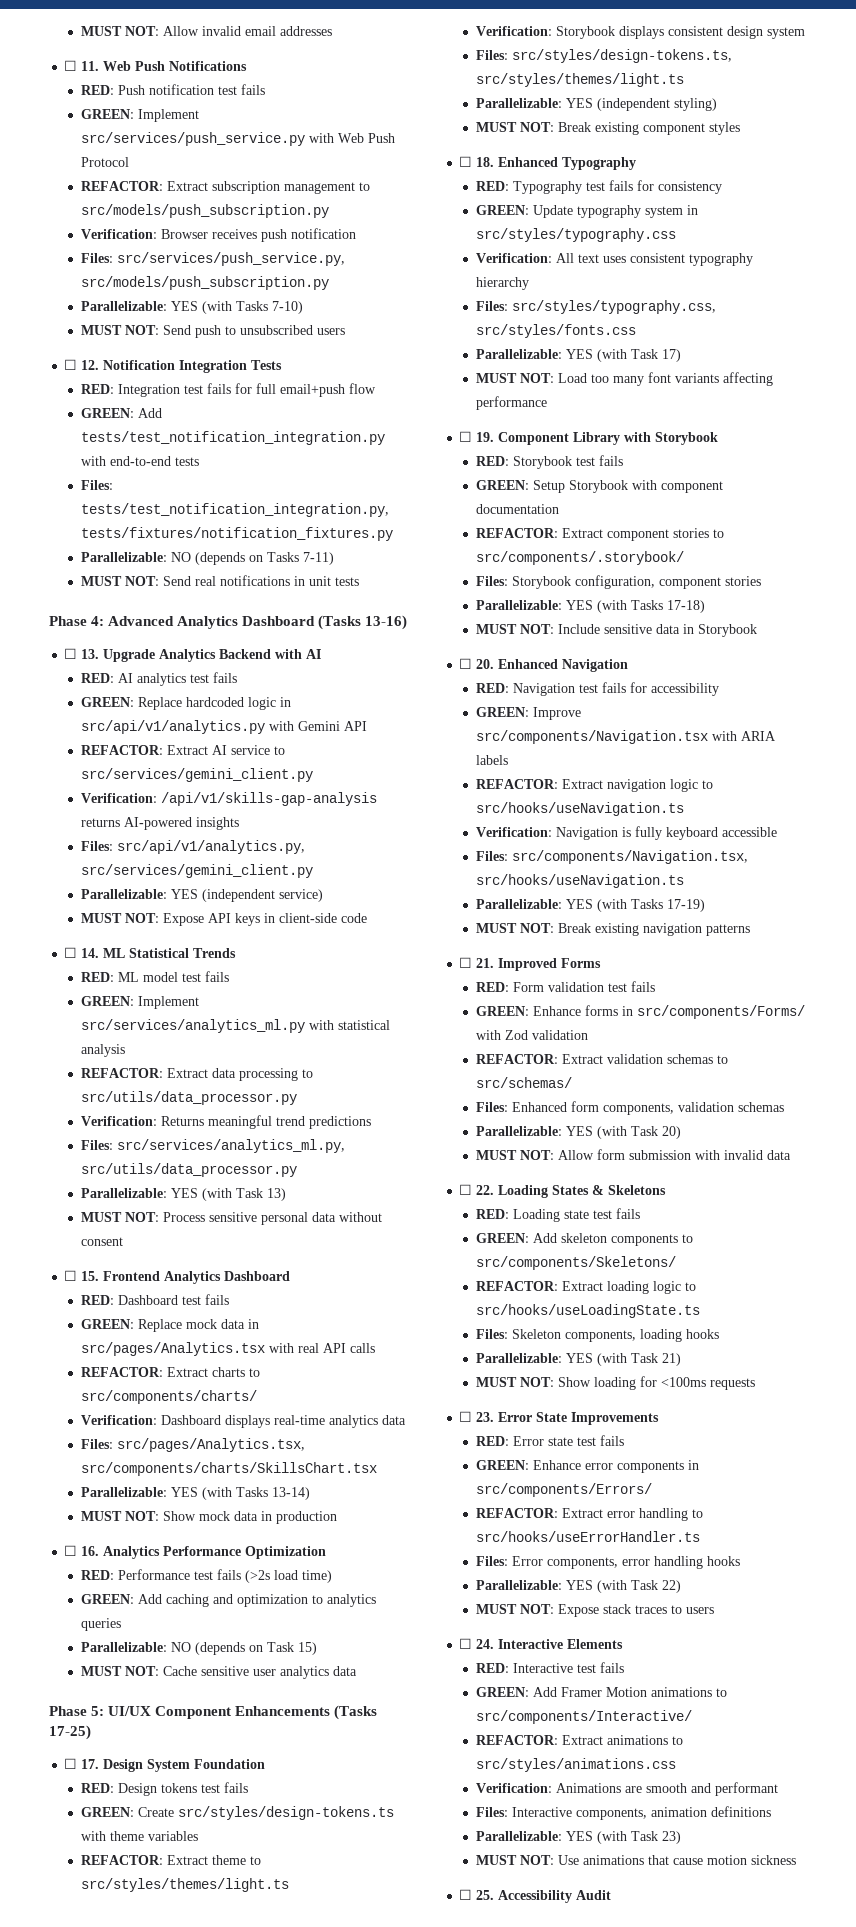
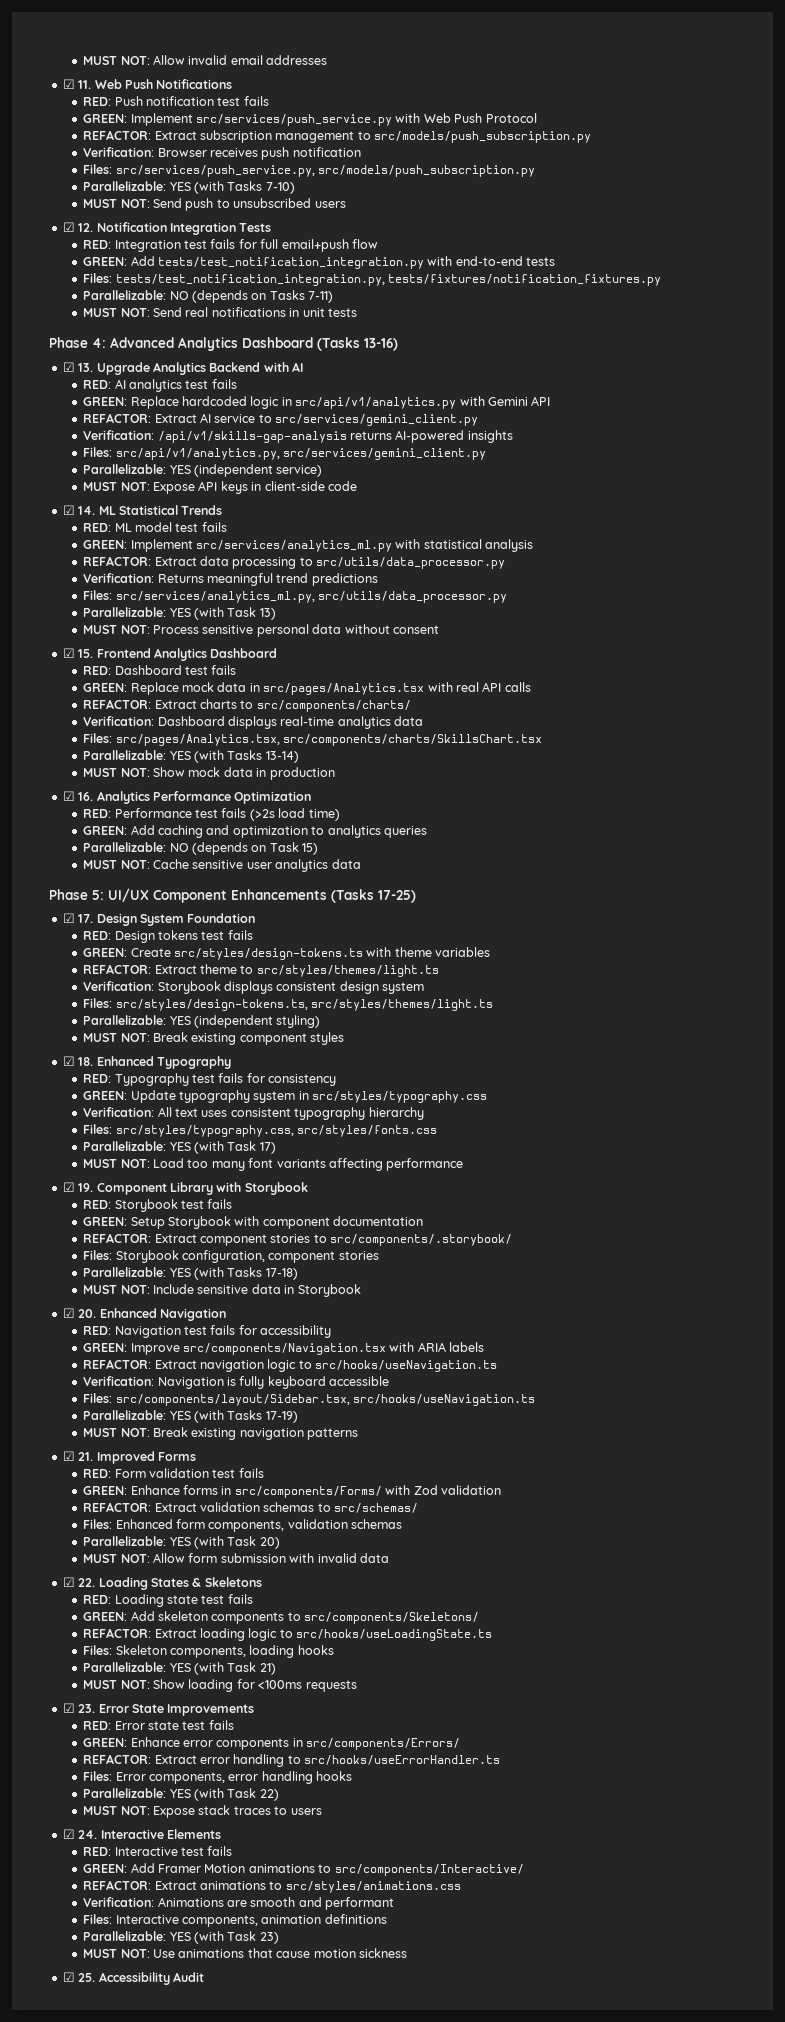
- ☐ 11. Web Push Notifications
+ ☑ 11. Web Push Notifications
- ☐ 12. Notification Integration Tests
+ ☑ 12. Notification Integration Tests
- ☐ 13. Upgrade Analytics Backend with AI
+ ☑ 13. Upgrade Analytics Backend with AI
- ☐ 14. ML Statistical Trends
+ ☑ 14. ML Statistical Trends
- ☐ 15. Frontend Analytics Dashboard
+ ☑ 15. Frontend Analytics Dashboard
- ☐ 16. Analytics Performance Optimization
+ ☑ 16. Analytics Performance Optimization
- ☐ 17. Design System Foundation
+ ☑ 17. Design System Foundation
- ☐ 18. Enhanced Typography
+ ☑ 18. Enhanced Typography
- ☐ 19. Component Library with Storybook
+ ☑ 19. Component Library with Storybook
- ☐ 20. Enhanced Navigation
+ ☑ 20. Enhanced Navigation
- Files: src/components/Navigation.tsx, src/hooks/useNavigation.ts
+ Files: src/components/layout/Sidebar.tsx, src/hooks/useNavigation.ts
- ☐ 21. Improved Forms
+ ☑ 21. Improved Forms
- ☐ 22. Loading States & Skeletons
+ ☑ 22. Loading States & Skeletons
- ☐ 23. Error State Improvements
+ ☑ 23. Error State Improvements
- ☐ 24. Interactive Elements
+ ☑ 24. Interactive Elements
- ☐ 25. Accessibility Audit
+ ☑ 25. Accessibility Audit

